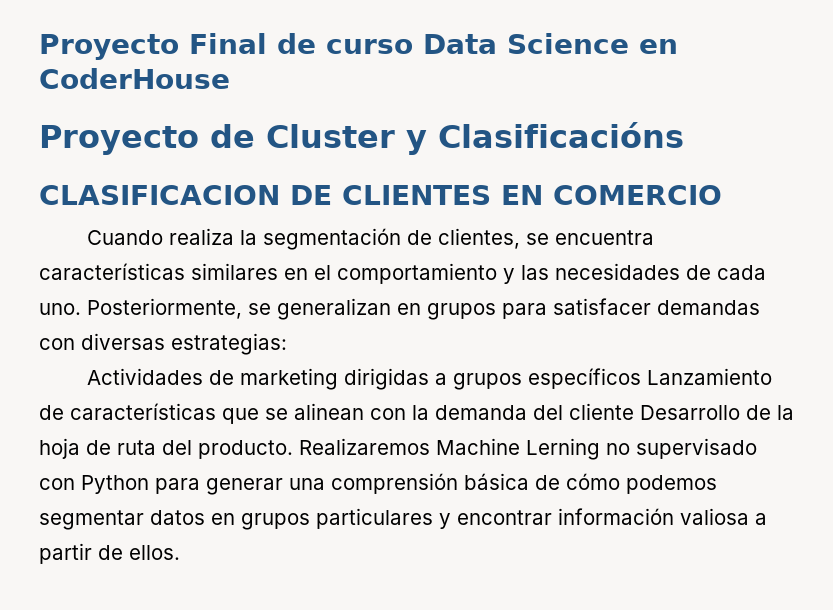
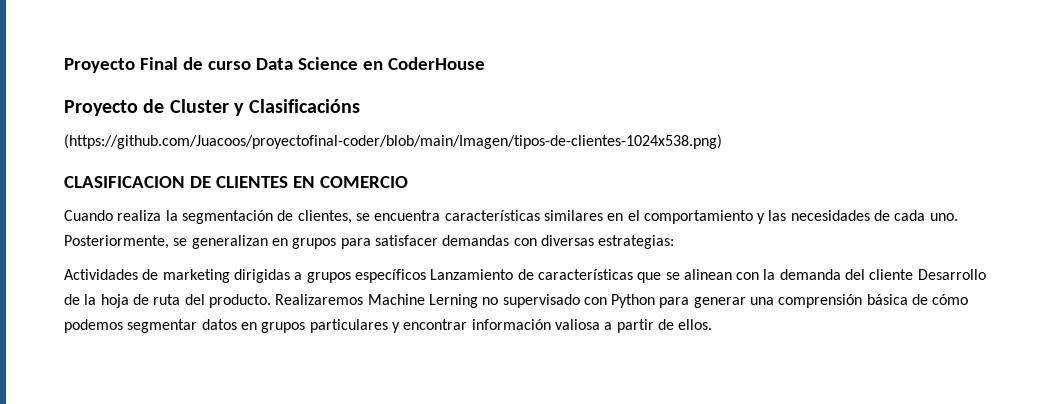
+ (https://github.com/Juacoos/proyectofinal-coder/blob/main/Imagen/tipos-de-clientes-1024x538.png)

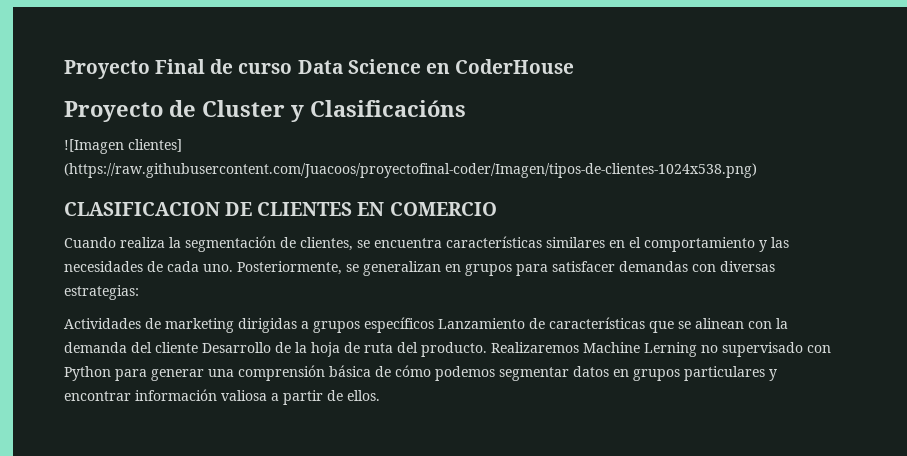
- (https://github.com/Juacoos/proyectofinal-coder/blob/main/Imagen/tipos-de-clientes-1024x538.png)
+ ![Imagen clientes] (https://raw.githubusercontent.com/Juacoos/proyectofinal-coder/Imagen/tipos-de-clientes-1024x538.png)

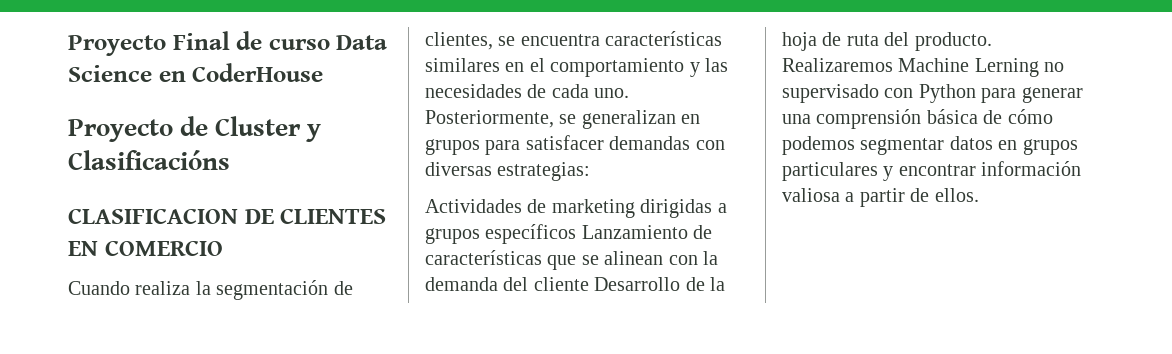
- ![Imagen clientes] (https://raw.githubusercontent.com/Juacoos/proyectofinal-coder/Imagen/tipos-de-clientes-1024x538.png)

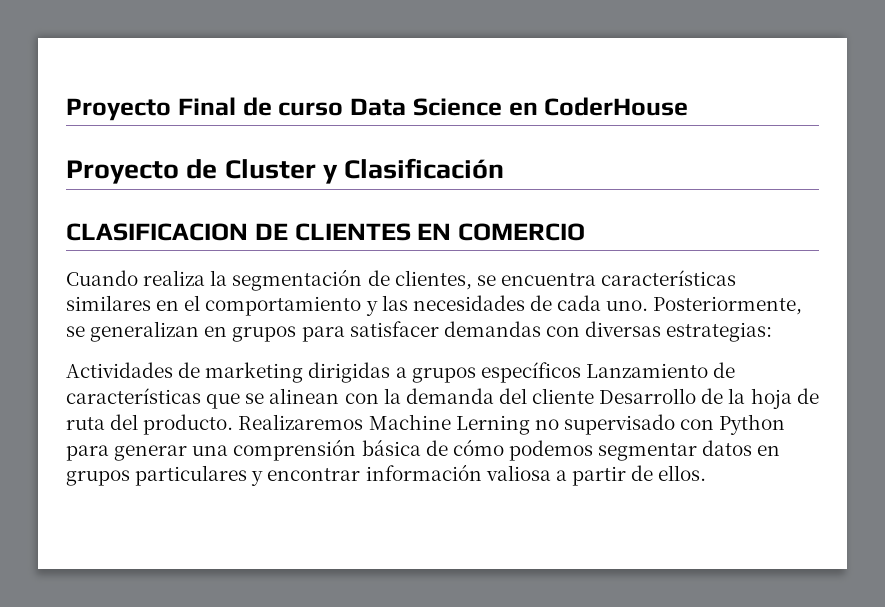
- Proyecto de Cluster y Clasificacións
+ Proyecto de Cluster y Clasificación

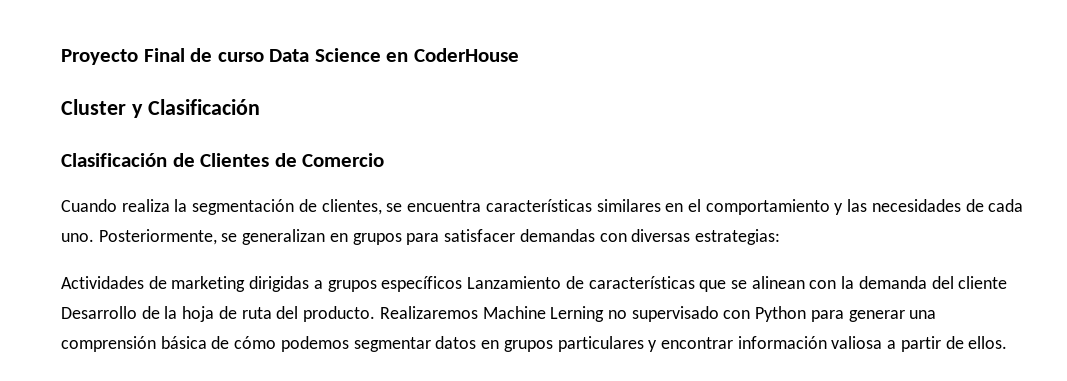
- Proyecto de Cluster y Clasificación
+ Cluster y Clasificación
- CLASIFICACION DE CLIENTES EN COMERCIO
+ Clasificación de Clientes de Comercio

